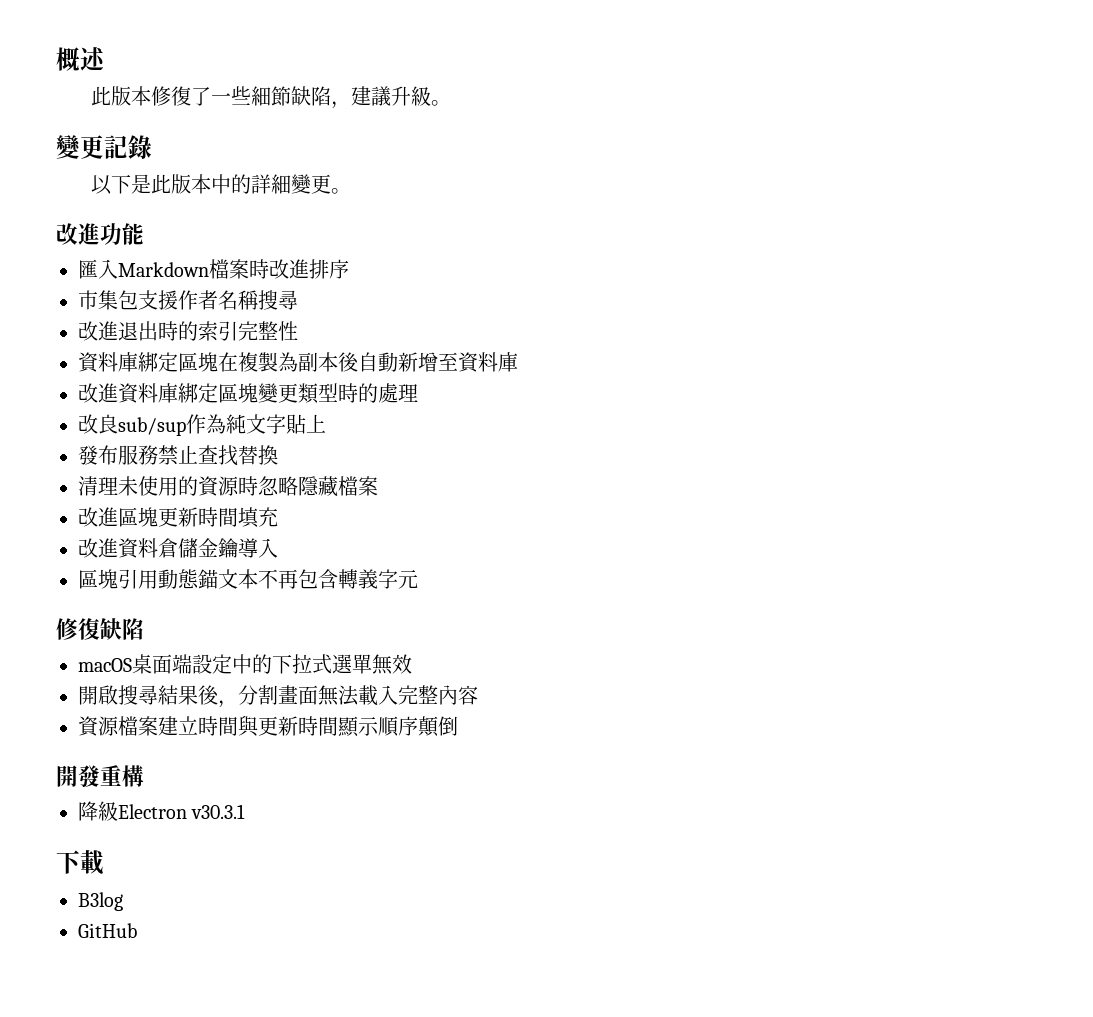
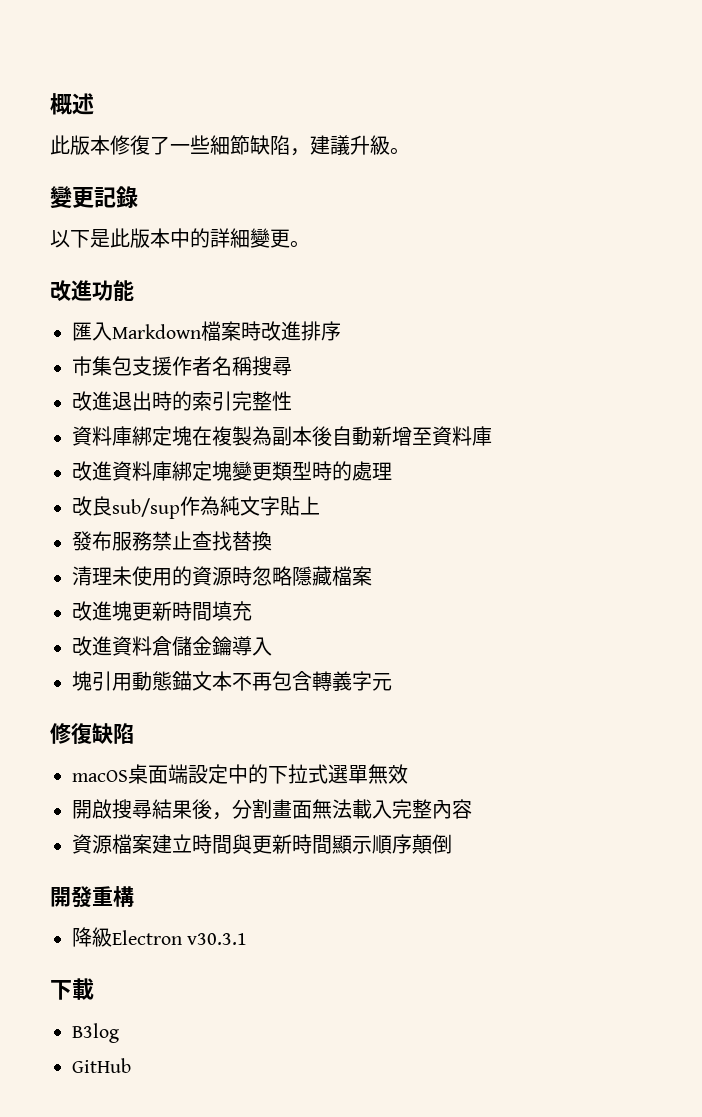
- 資料庫綁定區塊在複製為副本後自動新增至資料庫
+ 資料庫綁定塊在複製為副本後自動新增至資料庫
- 改進資料庫綁定區塊變更類型時的處理
+ 改進資料庫綁定塊變更類型時的處理
- 改進區塊更新時間填充
+ 改進塊更新時間填充
- 區塊引用動態錨文本不再包含轉義字元
+ 塊引用動態錨文本不再包含轉義字元

